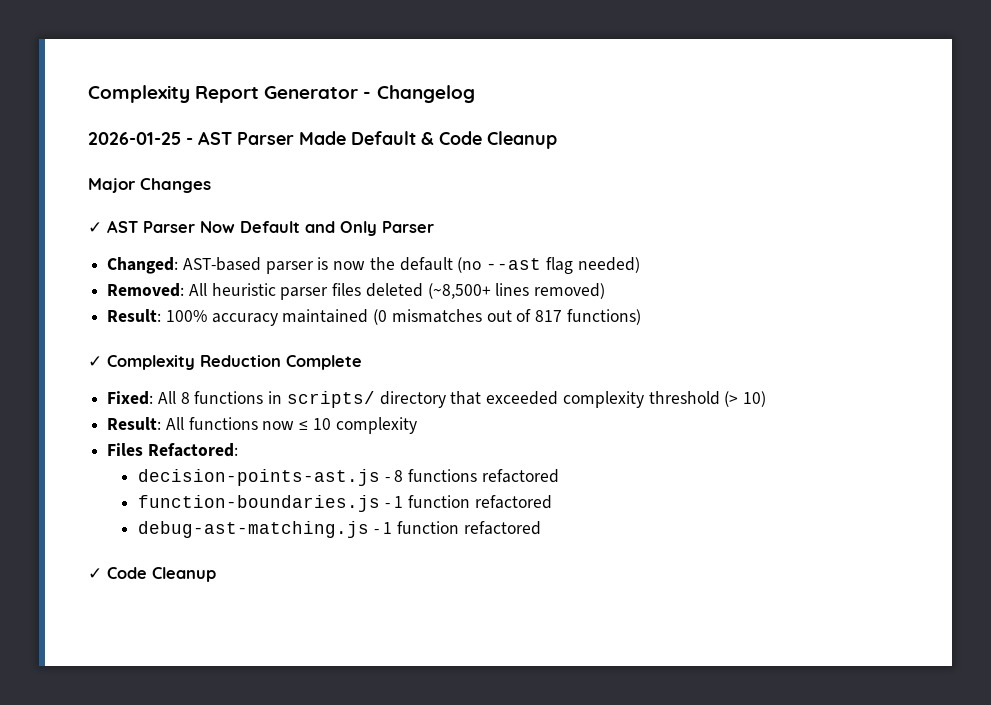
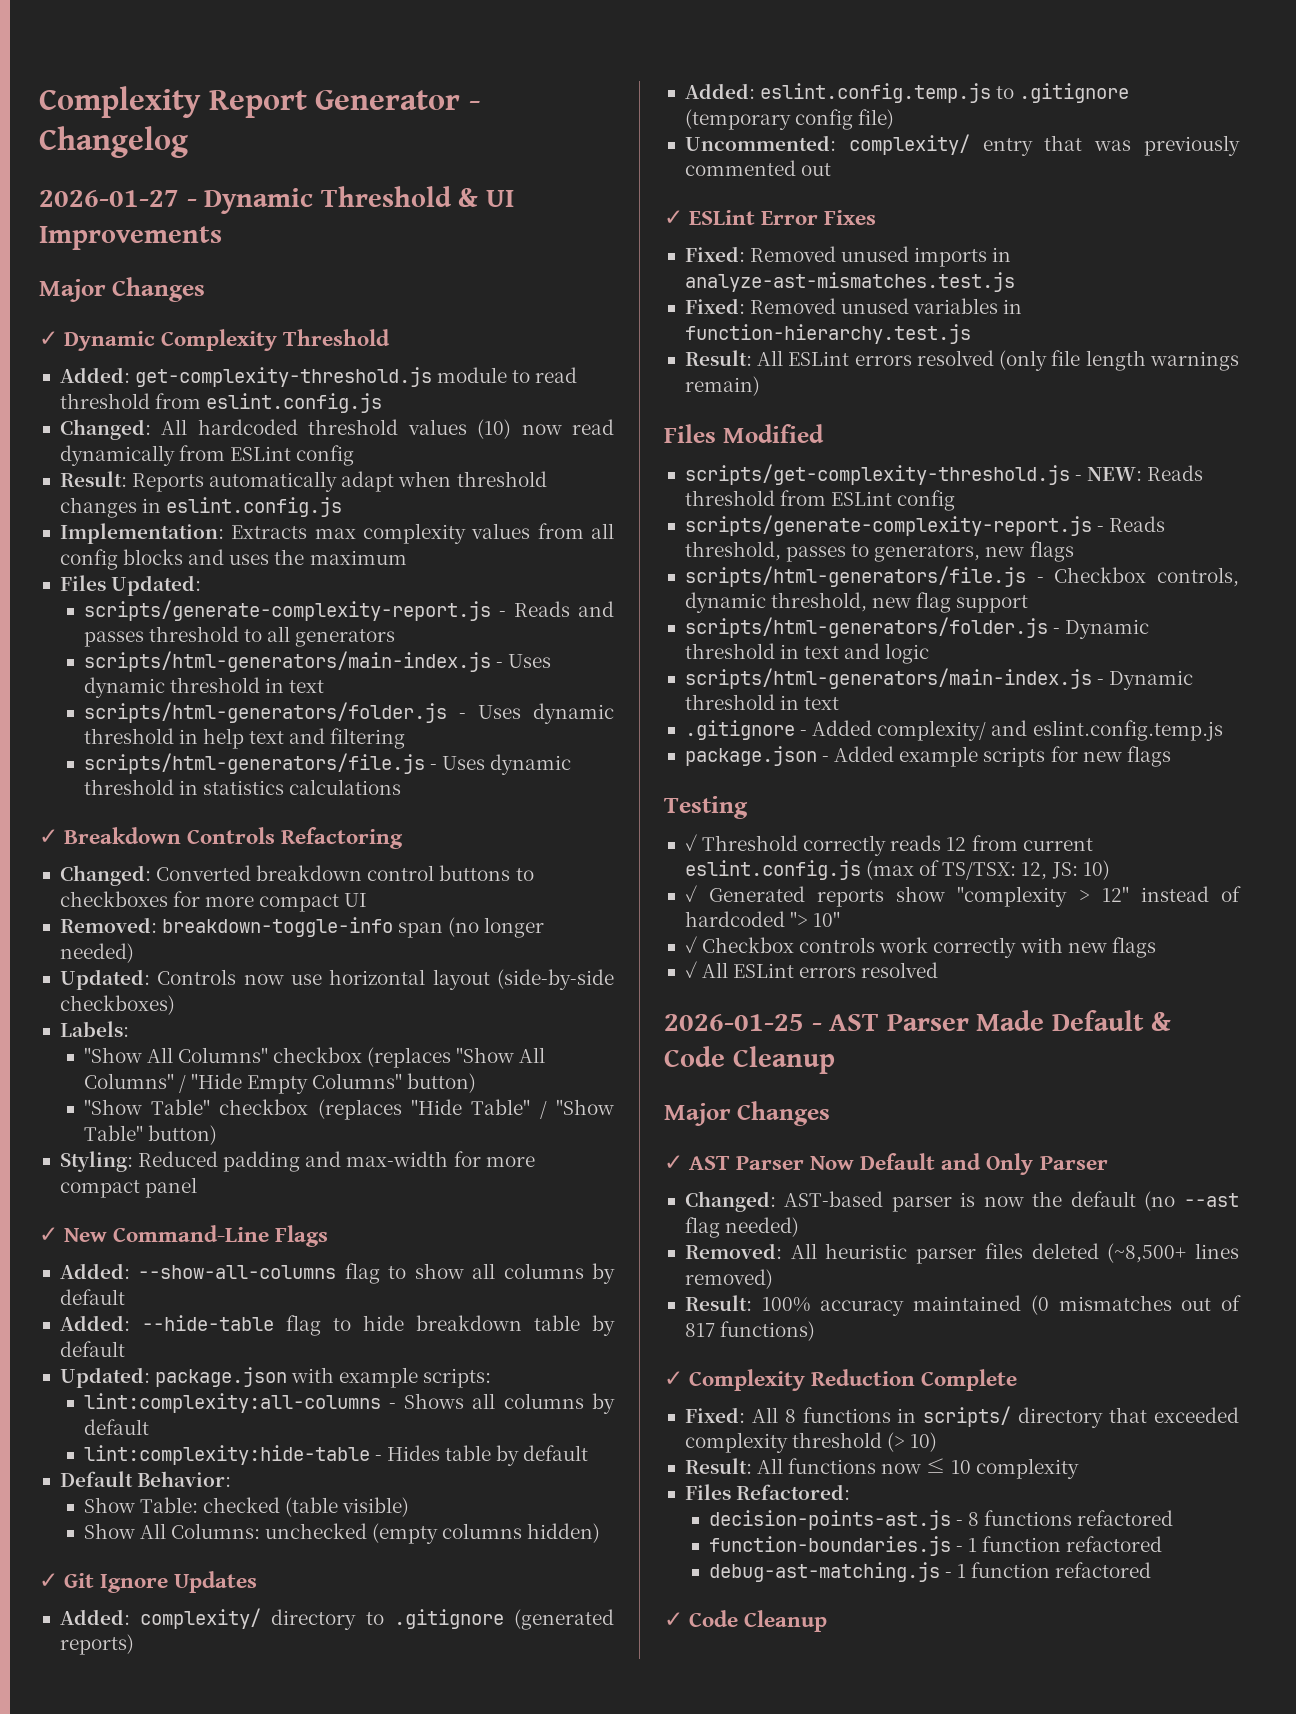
+ 2026-01-27 - Dynamic Threshold & UI Improvements
+ Major Changes
+ ✓ Dynamic Complexity Threshold
+ Added: get-complexity-threshold.js module to read threshold from eslint.config.js
+ Changed: All hardcoded threshold values (10) now read dynamically from ESLint config
+ Result: Reports automatically adapt when threshold changes in eslint.config.js
+ Implementation: Extracts max complexity values from all config blocks and uses the maximum
+ Files Updated:
+ scripts/generate-complexity-report.js - Reads and passes threshold to all generators
+ scripts/html-generators/main-index.js - Uses dynamic threshold in text
+ scripts/html-generators/folder.js - Uses dynamic threshold in help text and filtering
+ scripts/html-generators/file.js - Uses dynamic threshold in statistics calculations
+ ✓ Breakdown Controls Refactoring
+ Changed: Converted breakdown control buttons to checkboxes for more compact UI
+ Removed: breakdown-toggle-info span (no longer needed)
+ Updated: Controls now use horizontal layout (side-by-side checkboxes)
+ Labels:
+ "Show All Columns" checkbox (replaces "Show All Columns" / "Hide Empty Columns" button)
+ "Show Table" checkbox (replaces "Hide Table" / "Show Table" button)
+ Styling: Reduced padding and max-width for more compact panel
+ ✓ New Command-Line Flags
+ Added: --show-all-columns flag to show all columns by default
+ Added: --hide-table flag to hide breakdown table by default
+ Updated: package.json with example scripts:
+ lint:complexity:all-columns - Shows all columns by default
+ lint:complexity:hide-table - Hides table by default
+ Default Behavior:
+ Show Table: checked (table visible)
+ Show All Columns: unchecked (empty columns hidden)
+ ✓ Git Ignore Updates
+ Added: complexity/ directory to .gitignore (generated reports)
+ Added: eslint.config.temp.js to .gitignore (temporary config file)
+ Uncommented: complexity/ entry that was previously commented out
+ ✓ ESLint Error Fixes
+ Fixed: Removed unused imports in analyze-ast-mismatches.test.js
+ Fixed: Removed unused variables in function-hierarchy.test.js
+ Result: All ESLint errors resolved (only file length warnings remain)
+ Files Modified
+ scripts/get-complexity-threshold.js - NEW: Reads threshold from ESLint config
+ scripts/generate-complexity-report.js - Reads threshold, passes to generators, new flags
+ scripts/html-generators/file.js - Checkbox controls, dynamic threshold, new flag support
+ scripts/html-generators/folder.js - Dynamic threshold in text and logic
+ scripts/html-generators/main-index.js - Dynamic threshold in text
+ .gitignore - Added complexity/ and eslint.config.temp.js
+ package.json - Added example scripts for new flags
+ Testing
+ ✓ Threshold correctly reads 12 from current eslint.config.js (max of TS/TSX: 12, JS: 10)
+ ✓ Generated reports show "complexity > 12" instead of hardcoded "> 10"
+ ✓ Checkbox controls work correctly with new flags
+ ✓ All ESLint errors resolved

